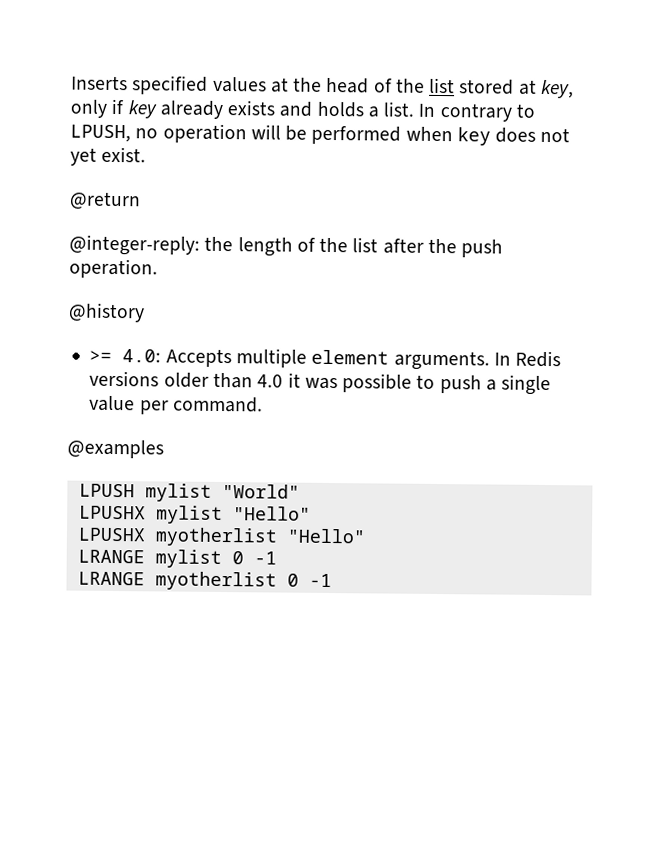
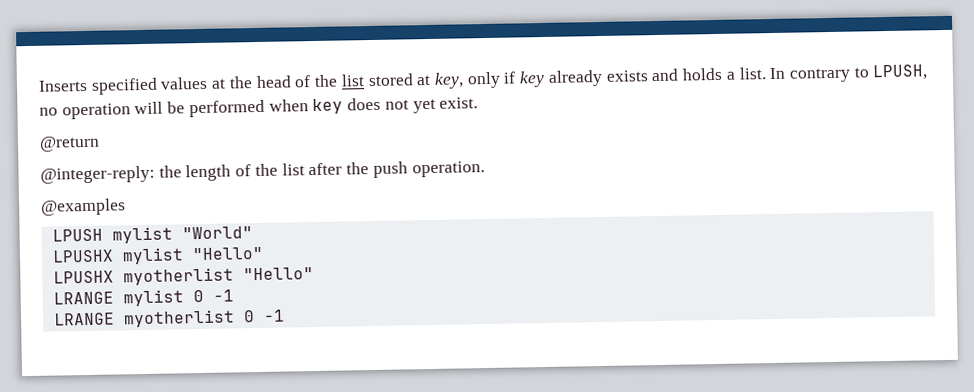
- @history
- >= 4.0: Accepts multiple element arguments. In Redis versions older than 4.0 it was possible to push a single value per command.

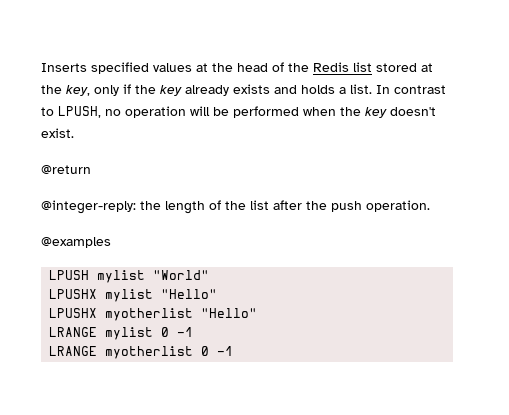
- Inserts specified values at the head of the list stored at key, only if key already exists and holds a list.
+ Inserts specified values at the head of the Redis list stored at the key, only if the key already exists and holds a list.
- In contrary to LPUSH, no operation will be performed when key does not yet exist.
+ In contrast to LPUSH, no operation will be performed when the key doesn't exist.

